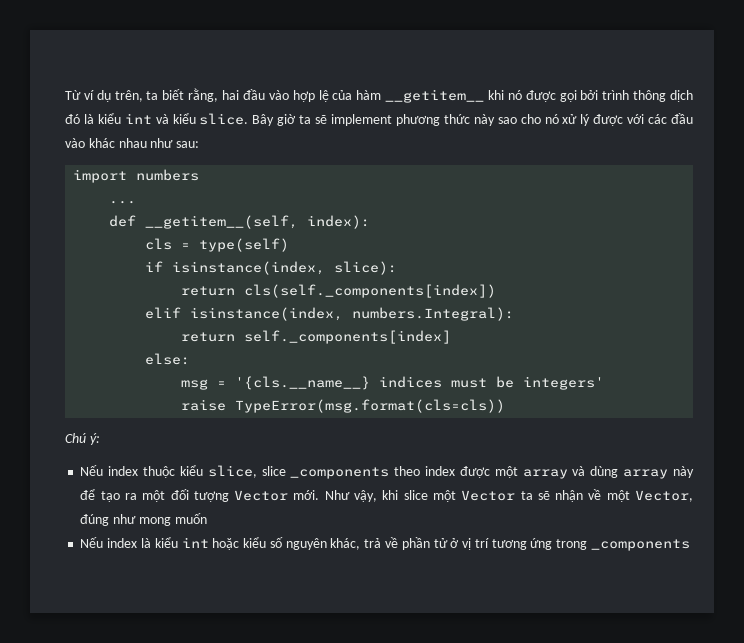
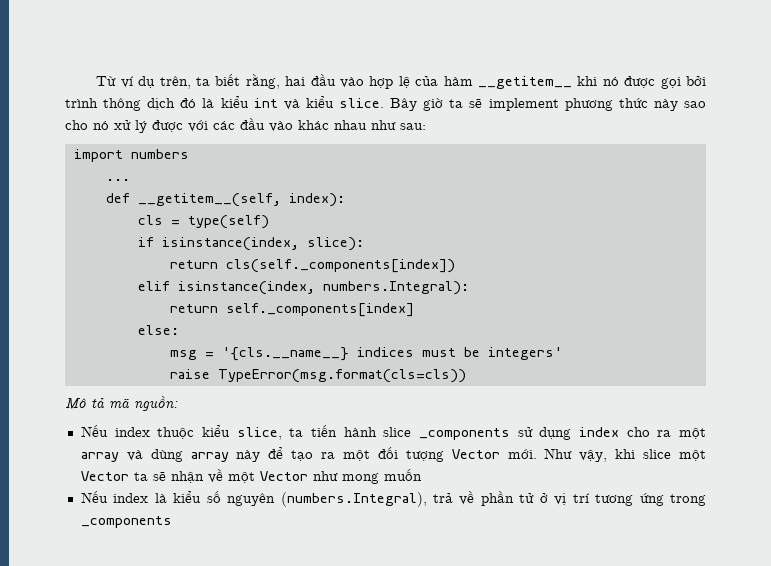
- Chú ý:
+ Mô tả mã nguồn:
- Nếu index thuộc kiểu slice, slice _components theo index được một array và dùng array này để tạo ra một đối tượng Vector mới.
+ Nếu index thuộc kiểu slice, ta tiến hành slice _components sử dụng index cho ra một array và dùng array này để tạo ra một đối tượng Vector mới.
- Như vậy, khi slice một Vector ta sẽ nhận về một Vector, đúng như mong muốn
+ Như vậy, khi slice một Vector ta sẽ nhận về một Vector như mong muốn
- Nếu index là kiểu int hoặc kiểu số nguyên khác, trả về phần tử ở vị trí tương ứng trong _components
+ Nếu index là kiểu số nguyên (numbers.Integral), trả về phần tử ở vị trí tương ứng trong _components

